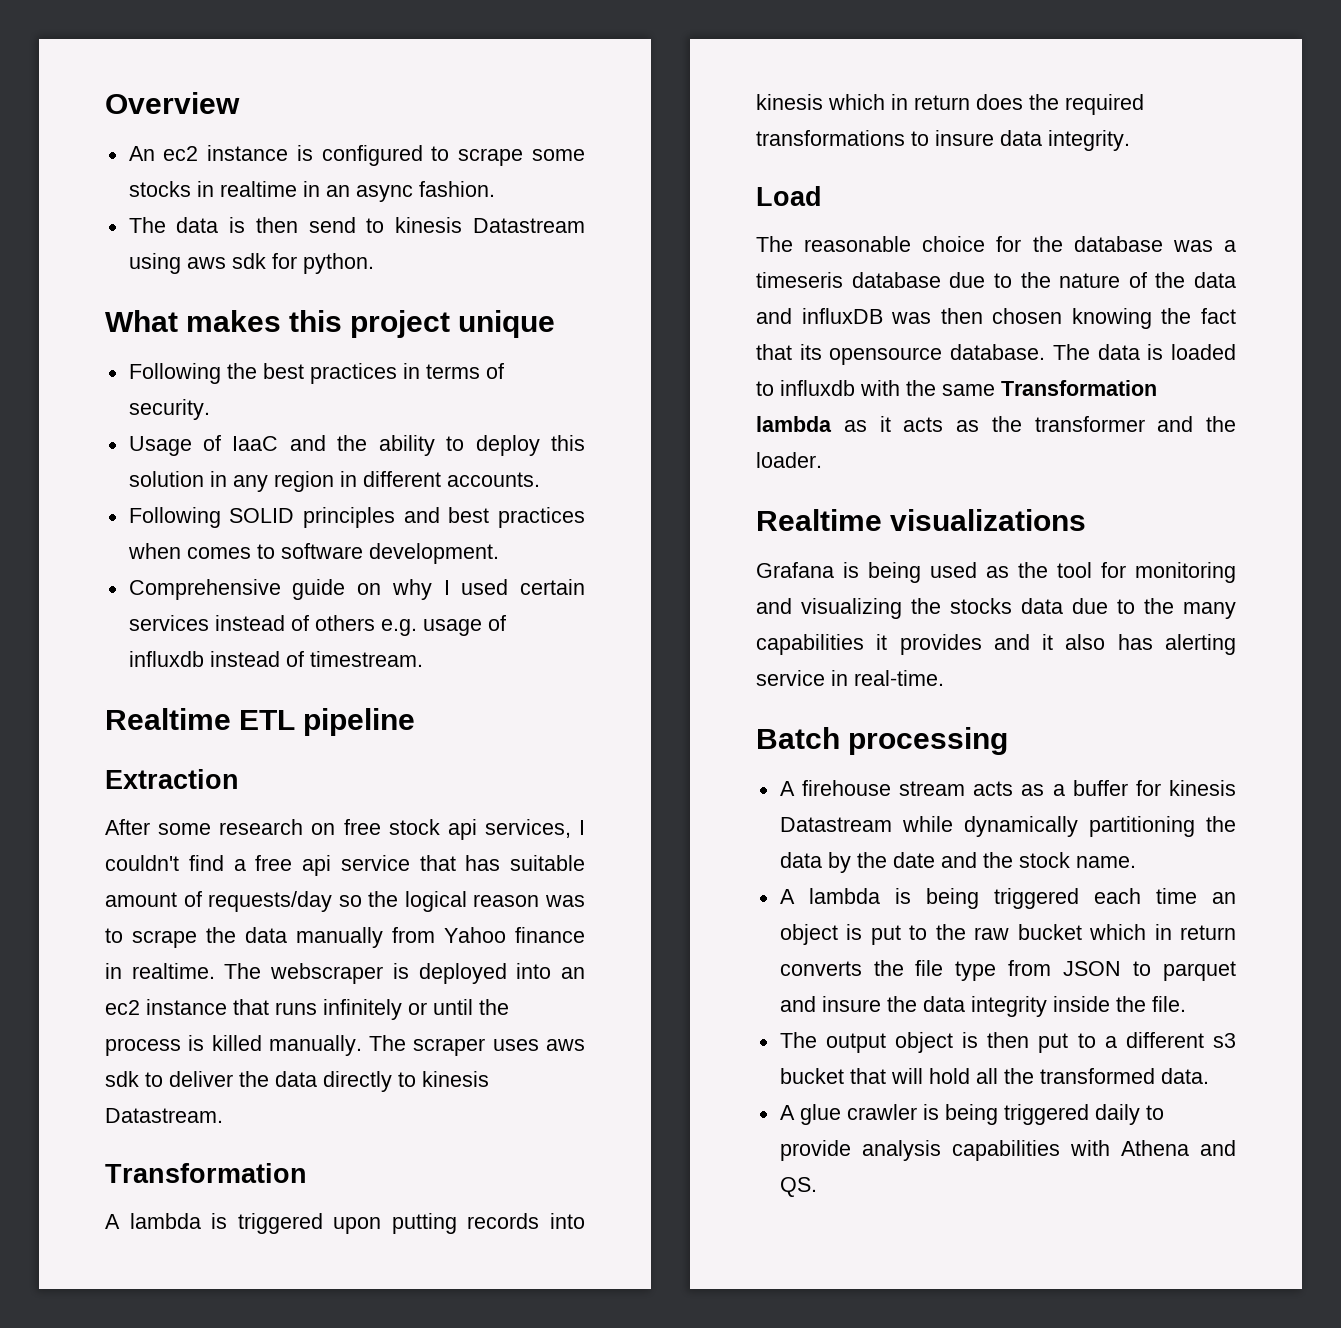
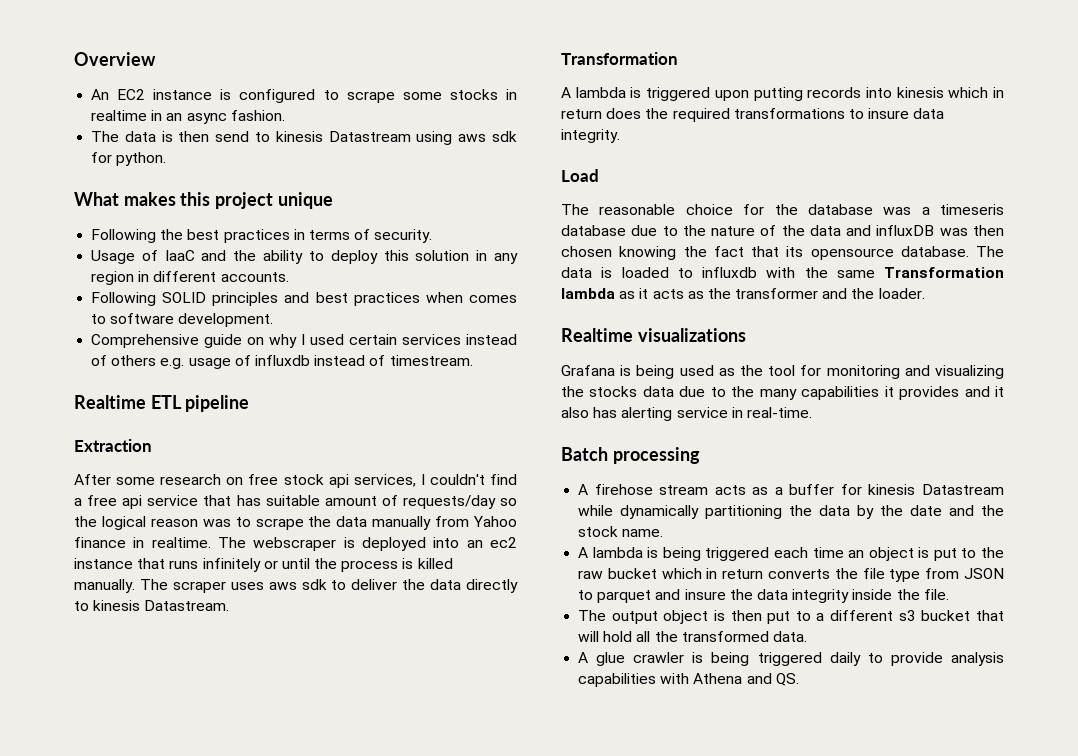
- An ec2 instance is configured to scrape some stocks in realtime in an async fashion.
+ An EC2 instance is configured to scrape some stocks in realtime in an async fashion.
- A firehouse stream acts as a buffer for kinesis Datastream while dynamically partitioning the data by the date and the stock name.
+ A firehose stream acts as a buffer for kinesis Datastream while dynamically partitioning the data by the date and the stock name.

